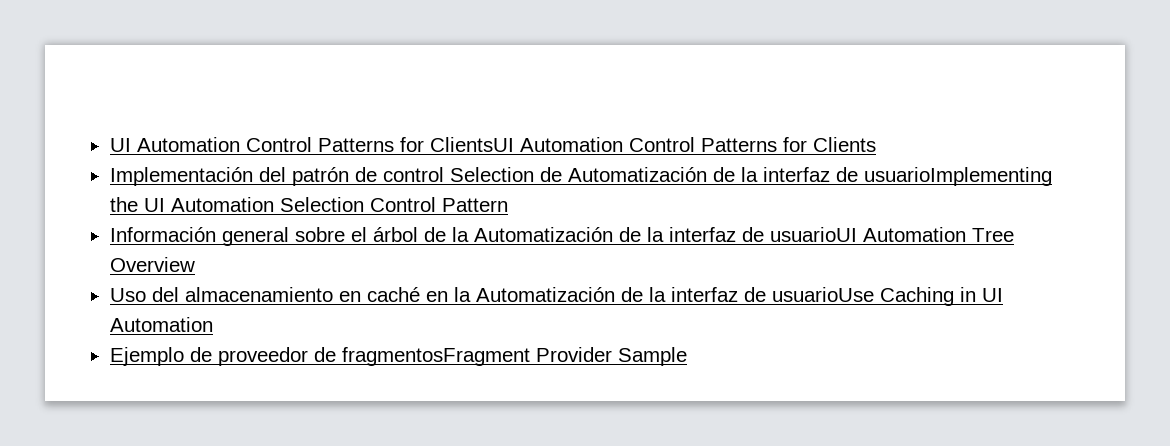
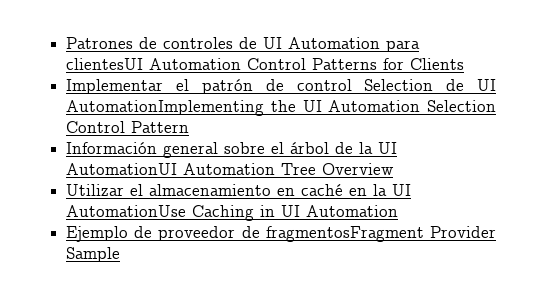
- UI Automation Control Patterns for ClientsUI Automation Control Patterns for Clients
+ Patrones de controles de UI Automation para clientesUI Automation Control Patterns for Clients
- Implementación del patrón de control Selection de Automatización de la interfaz de usuarioImplementing the UI Automation Selection Control Pattern
+ Implementar el patrón de control Selection de UI AutomationImplementing the UI Automation Selection Control Pattern
- Información general sobre el árbol de la Automatización de la interfaz de usuarioUI Automation Tree Overview
+ Información general sobre el árbol de la UI AutomationUI Automation Tree Overview
- Uso del almacenamiento en caché en la Automatización de la interfaz de usuarioUse Caching in UI Automation
+ Utilizar el almacenamiento en caché en la UI AutomationUse Caching in UI Automation

